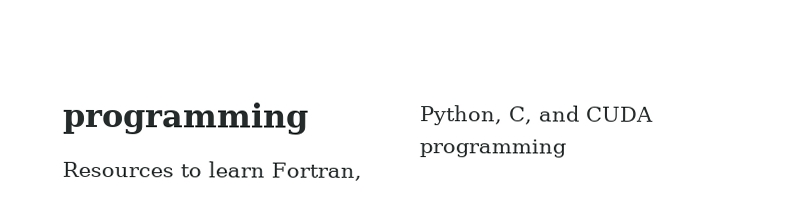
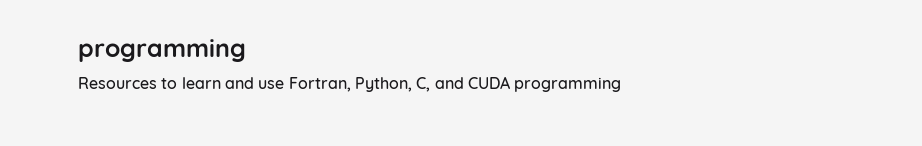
- Resources to learn Fortran, Python, C, and CUDA programming
+ Resources to learn and use Fortran, Python, C, and CUDA programming

